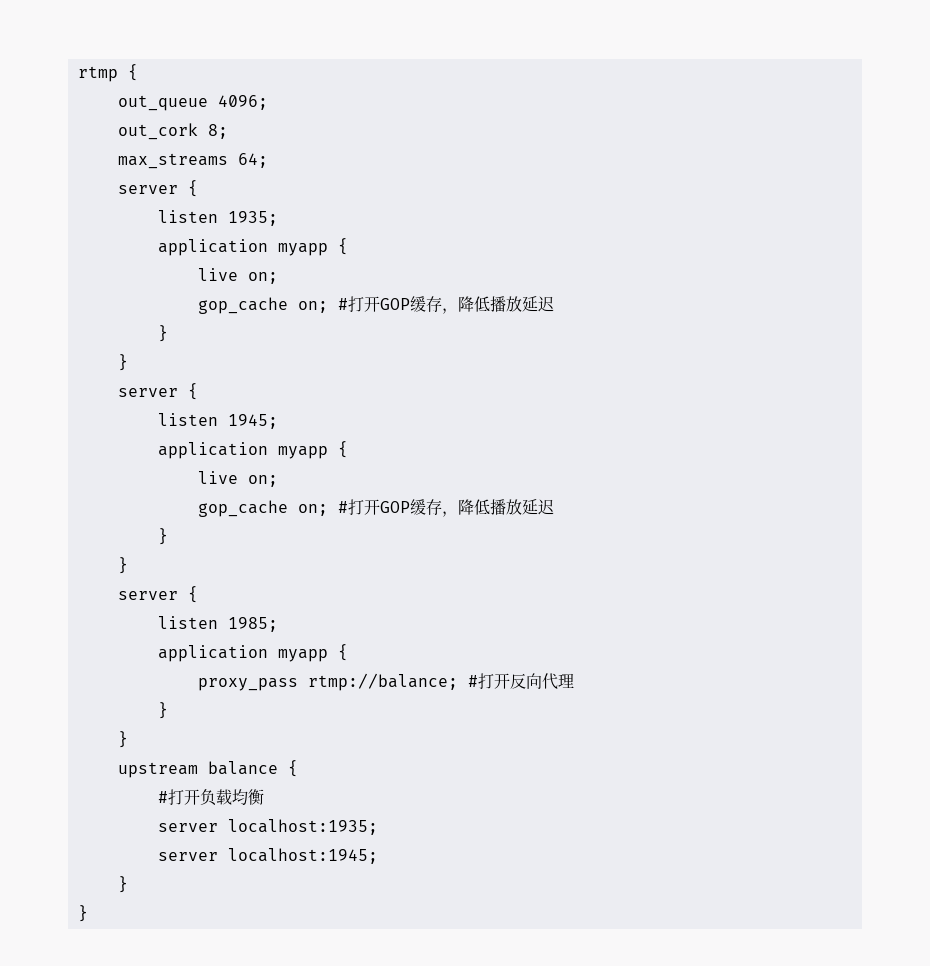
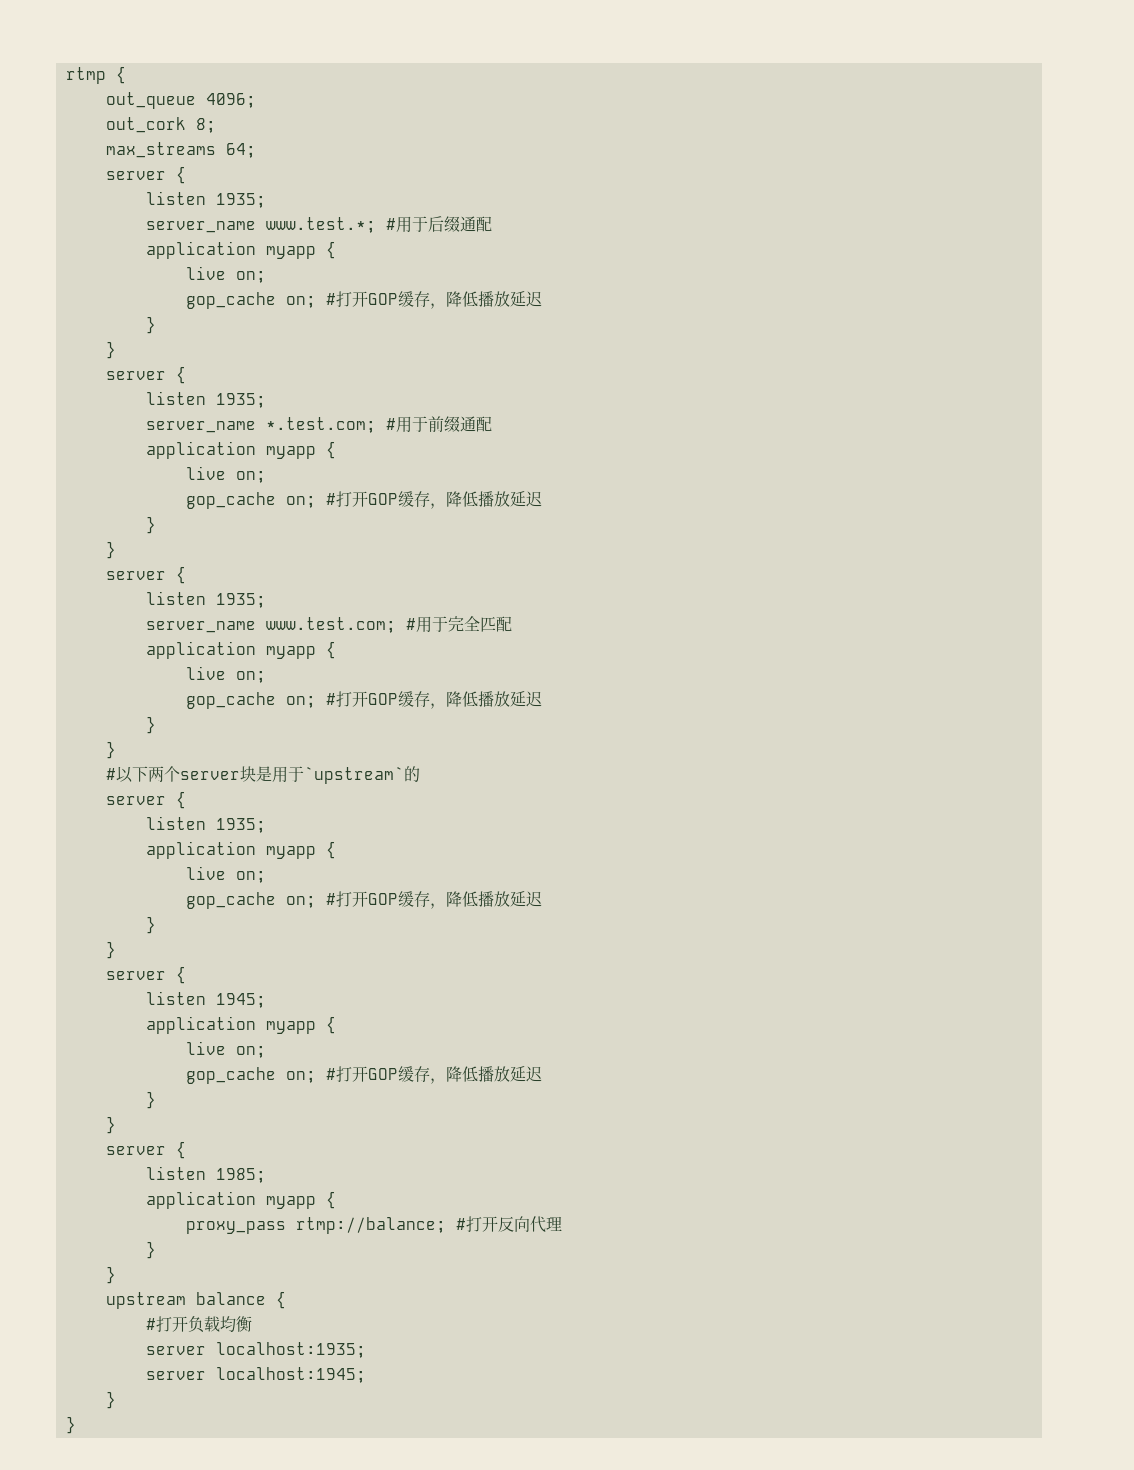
+ server_name www.test.*; #用于后缀通配
+ application myapp {
+ live on;
+ gop_cache on; #打开GOP缓存，降低播放延迟
+ }
+ }
+ server {
+ listen 1935;
+ server_name *.test.com; #用于前缀通配
+ application myapp {
+ live on;
+ gop_cache on; #打开GOP缓存，降低播放延迟
+ }
+ }
+ server {
+ listen 1935;
+ server_name www.test.com; #用于完全匹配
+ application myapp {
+ live on;
+ gop_cache on; #打开GOP缓存，降低播放延迟
+ }
+ }
+ #以下两个server块是用于`upstream`的
+ server {
+ listen 1935;

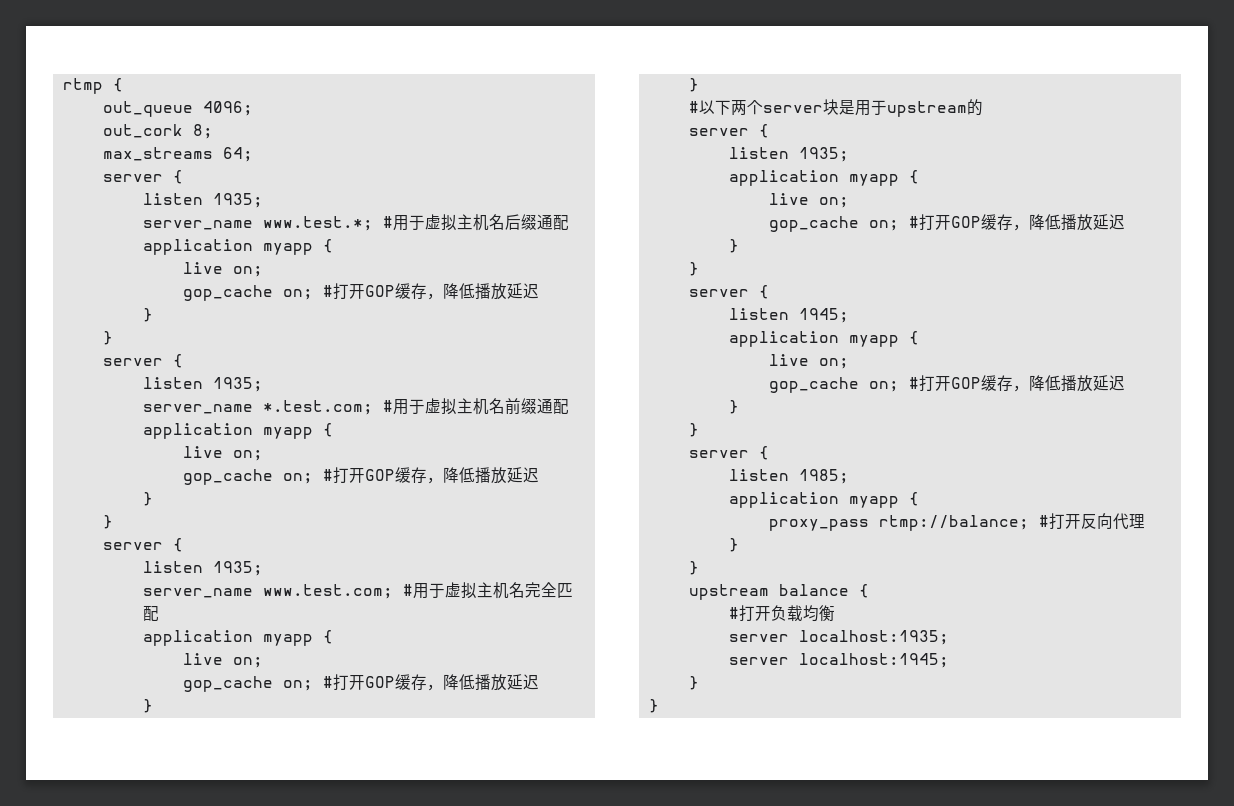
- server_name www.test.*; #用于后缀通配
+ server_name www.test.*; #用于虚拟主机名后缀通配
- server_name *.test.com; #用于前缀通配
+ server_name *.test.com; #用于虚拟主机名前缀通配
- server_name www.test.com; #用于完全匹配
+ server_name www.test.com; #用于虚拟主机名完全匹配
- #以下两个server块是用于`upstream`的
+ #以下两个server块是用于upstream的

